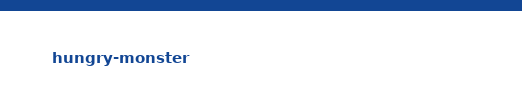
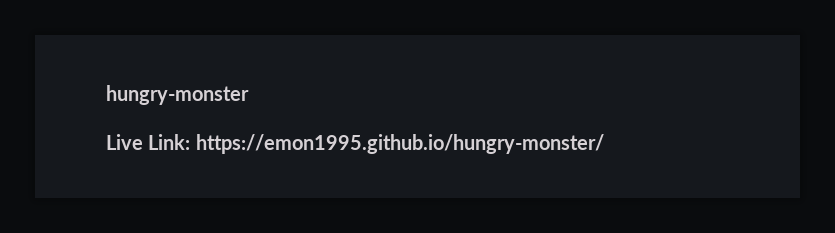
+ Live Link: https://emon1995.github.io/hungry-monster/

